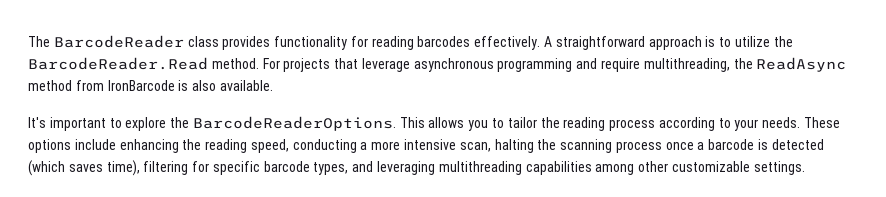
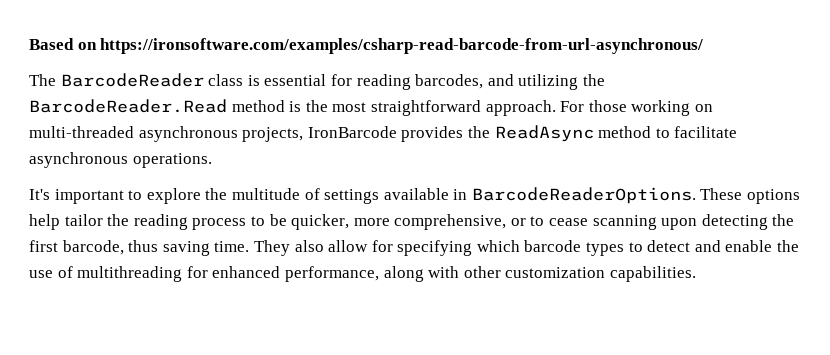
- The BarcodeReader class provides functionality for reading barcodes effectively. A straightforward approach is to utilize the BarcodeReader.Read method. For projects that leverage asynchronous programming and require multithreading, the ReadAsync method from IronBarcode is also available.
+ Based on https://ironsoftware.com/examples/csharp-read-barcode-from-url-asynchronous/
+ The BarcodeReader class is essential for reading barcodes, and utilizing the BarcodeReader.Read method is the most straightforward approach. For those working on multi-threaded asynchronous projects, IronBarcode provides the ReadAsync method to facilitate asynchronous operations.
- It's important to explore the BarcodeReaderOptions. This allows you to tailor the reading process according to your needs. These options include enhancing the reading speed, conducting a more intensive scan, halting the scanning process once a barcode is detected (which saves time), filtering for specific barcode types, and leveraging multithreading capabilities among other customizable settings.
+ It's important to explore the multitude of settings available in BarcodeReaderOptions. These options help tailor the reading process to be quicker, more comprehensive, or to cease scanning upon detecting the first barcode, thus saving time. They also allow for specifying which barcode types to detect and enable the use of multithreading for enhanced performance, along with other customization capabilities.

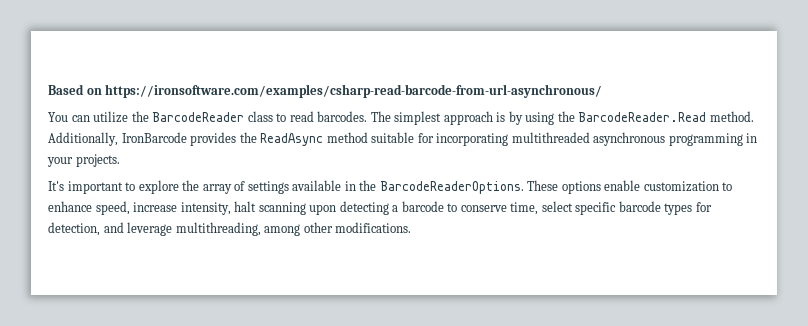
- The BarcodeReader class is essential for reading barcodes, and utilizing the BarcodeReader.Read method is the most straightforward approach. For those working on multi-threaded asynchronous projects, IronBarcode provides the ReadAsync method to facilitate asynchronous operations.
+ You can utilize the BarcodeReader class to read barcodes. The simplest approach is by using the BarcodeReader.Read method. Additionally, IronBarcode provides the ReadAsync method suitable for incorporating multithreaded asynchronous programming in your projects.
- It's important to explore the multitude of settings available in BarcodeReaderOptions.
+ It's important to explore the array of settings available in the BarcodeReaderOptions.
- These options help tailor the reading process to be quicker, more comprehensive, or to cease scanning upon detecting the first barcode, thus saving time. They also allow for specifying which barcode types to detect and enable the use of multithreading for enhanced performance, along with other customization capabilities.
+ These options enable customization to enhance speed, increase intensity, halt scanning upon detecting a barcode to conserve time, select specific barcode types for detection, and leverage multithreading, among other modifications.

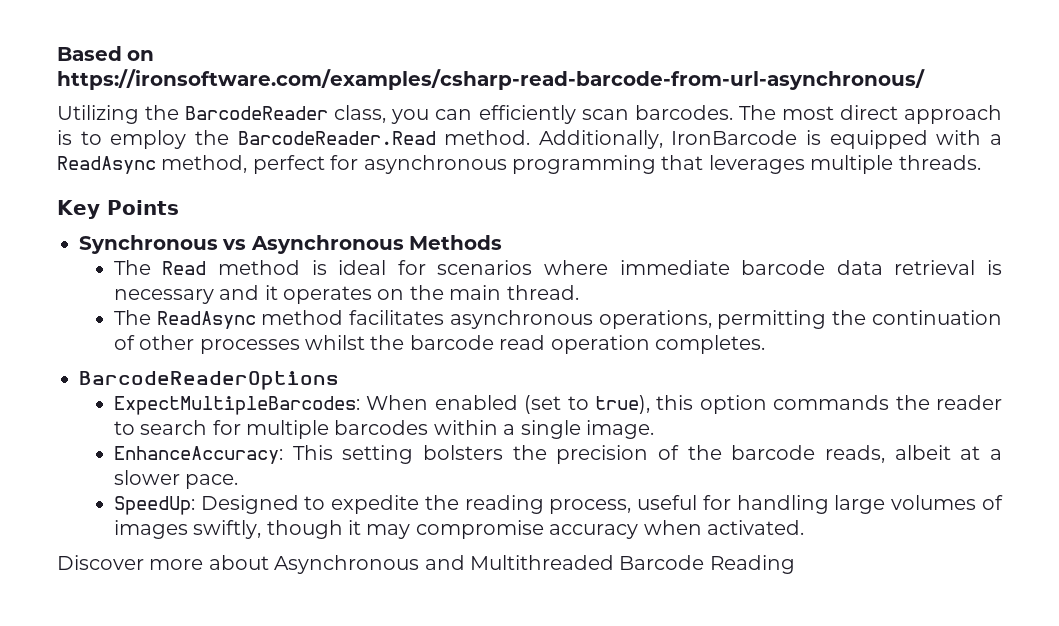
- You can utilize the BarcodeReader class to read barcodes. The simplest approach is by using the BarcodeReader.Read method.
+ Utilizing the BarcodeReader class, you can efficiently scan barcodes. The most direct approach is to employ the BarcodeReader.Read method.
- Additionally, IronBarcode provides the ReadAsync method suitable for incorporating multithreaded asynchronous programming in your projects.
- It's important to explore the array of settings available in the BarcodeReaderOptions. These options enable customization to enhance speed, increase intensity, halt scanning upon detecting a barcode to conserve time, select specific barcode types for detection, and leverage multithreading, among other modifications.
+ Additionally, IronBarcode is equipped with a ReadAsync method, perfect for asynchronous programming that leverages multiple threads.
+ Key Points
+ Synchronous vs Asynchronous Methods
+ The Read method is ideal for scenarios where immediate barcode data retrieval is necessary and it operates on the main thread.
+ The ReadAsync method facilitates asynchronous operations, permitting the continuation of other processes whilst the barcode read operation completes.
+ BarcodeReaderOptions
+ ExpectMultipleBarcodes: When enabled (set to true), this option commands the reader to search for multiple barcodes within a single image.
+ EnhanceAccuracy: This setting bolsters the precision of the barcode reads, albeit at a slower pace.
+ SpeedUp: Designed to expedite the reading process, useful for handling large volumes of images swiftly, though it may compromise accuracy when activated.
+ Discover more about Asynchronous and Multithreaded Barcode Reading

